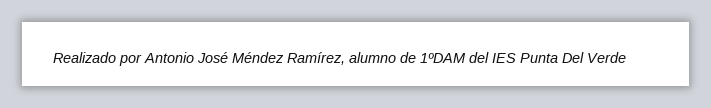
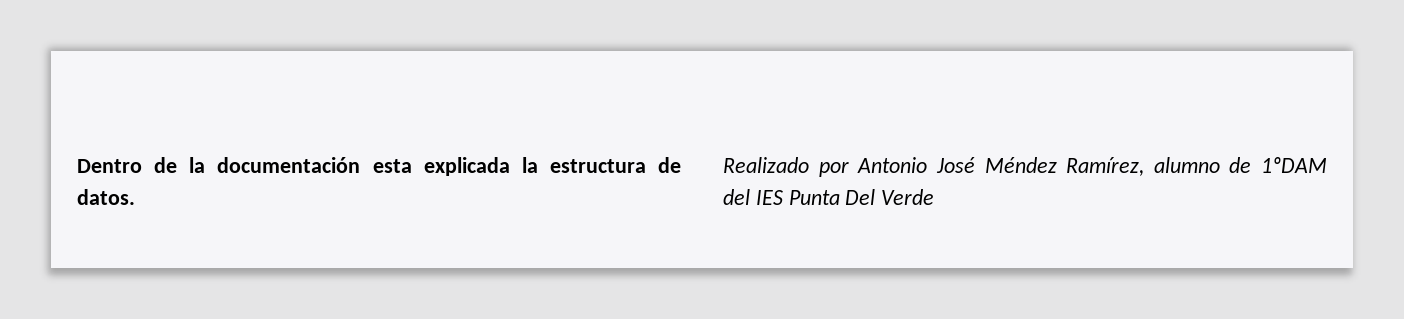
+ Dentro de la documentación esta explicada la estructura de datos.

